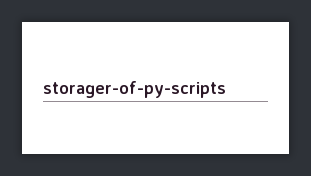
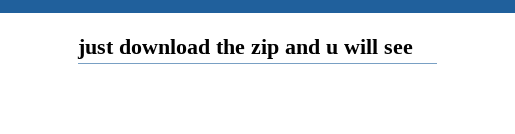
- storager-of-py-scripts
+ just download the zip and u will see

